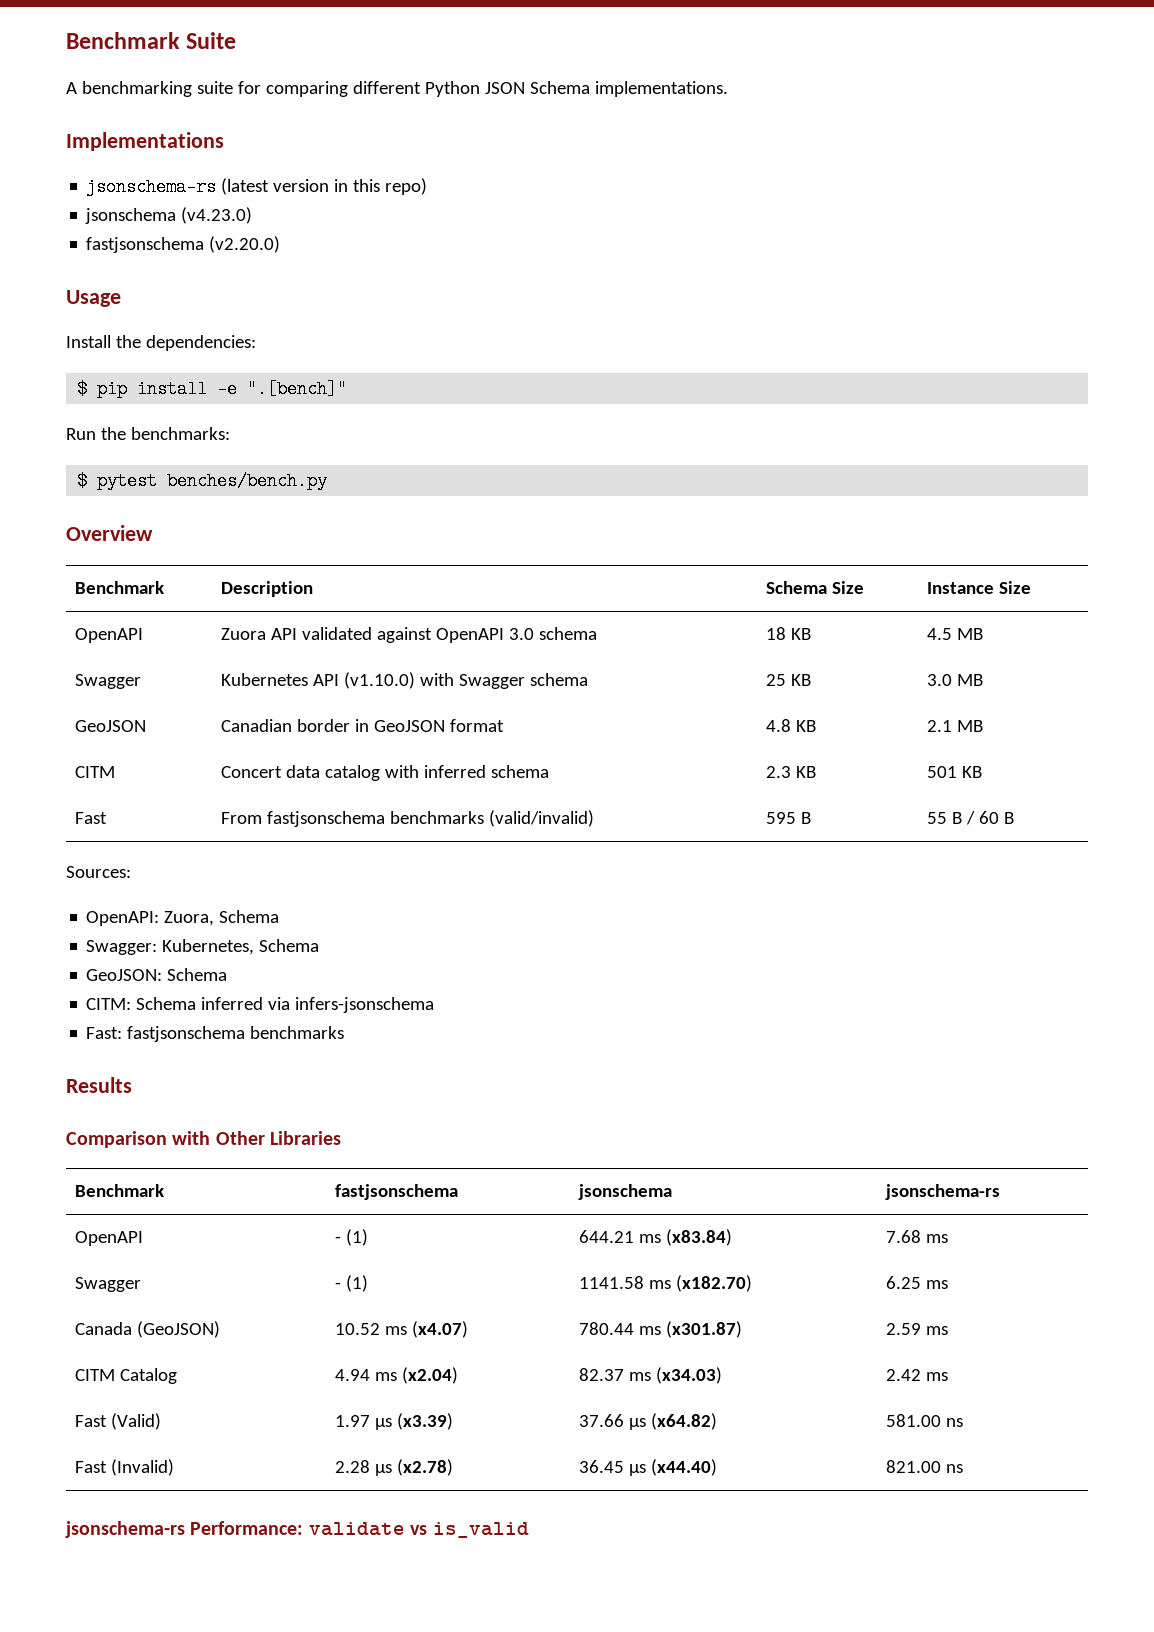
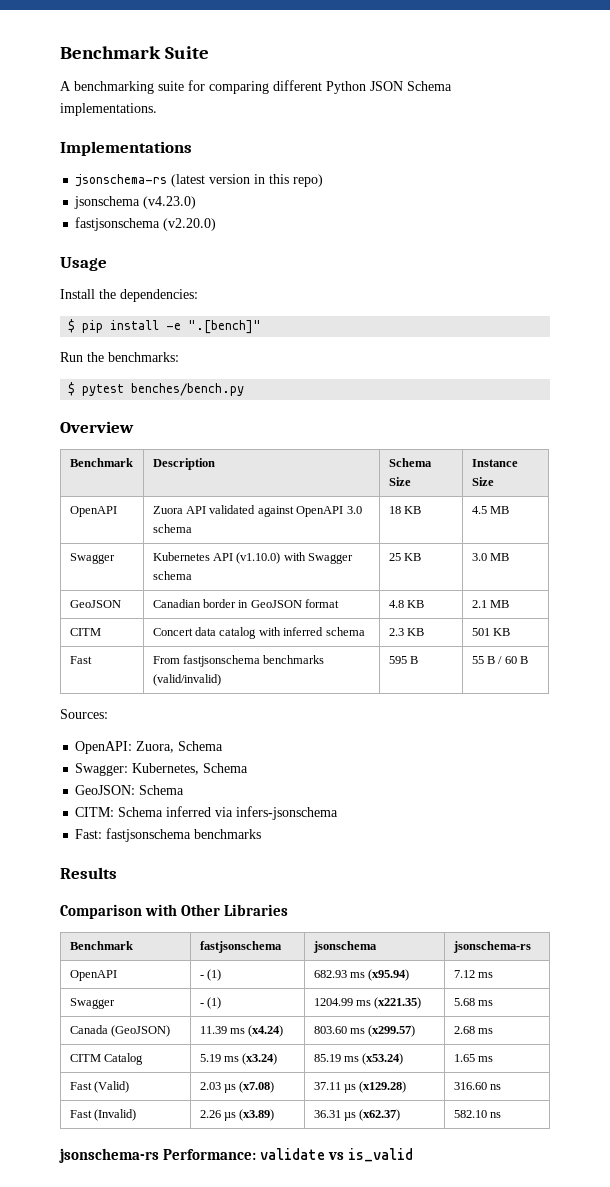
- OpenAPI | - (1) | 644.21 ms (x83.84) | 7.68 ms
+ OpenAPI | - (1) | 682.93 ms (x95.94) | 7.12 ms
- Swagger | - (1) | 1141.58 ms (x182.70) | 6.25 ms
+ Swagger | - (1) | 1204.99 ms (x221.35) | 5.68 ms
- Canada (GeoJSON) | 10.52 ms (x4.07) | 780.44 ms (x301.87) | 2.59 ms
- CITM Catalog | 4.94 ms (x2.04) | 82.37 ms (x34.03) | 2.42 ms
- Fast (Valid) | 1.97 µs (x3.39) | 37.66 µs (x64.82) | 581.00 ns
- Fast (Invalid) | 2.28 µs (x2.78) | 36.45 µs (x44.40) | 821.00 ns
+ Canada (GeoJSON) | 11.39 ms (x4.24) | 803.60 ms (x299.57) | 2.68 ms
+ CITM Catalog | 5.19 ms (x3.24) | 85.19 ms (x53.24) | 1.65 ms
+ Fast (Valid) | 2.03 µs (x7.08) | 37.11 µs (x129.28) | 316.60 ns
+ Fast (Invalid) | 2.26 µs (x3.89) | 36.31 µs (x62.37) | 582.10 ns

